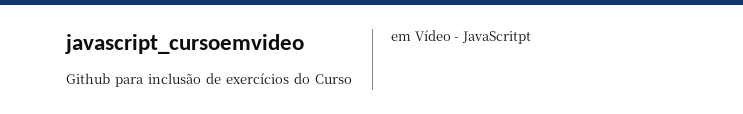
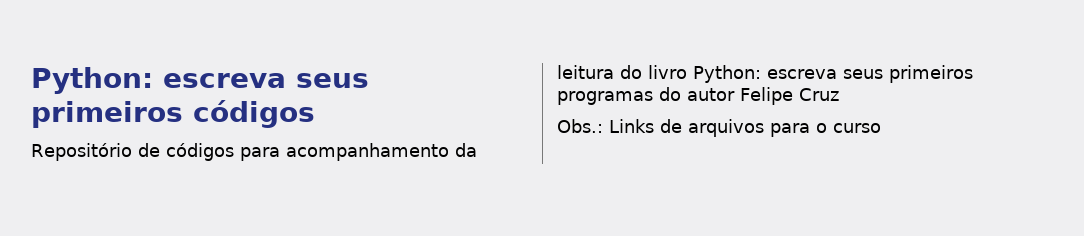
- javascript_cursoemvideo
- Github para inclusão de exercícios do Curso em Vídeo - JavaScritpt
+ Python: escreva seus primeiros códigos
+ Repositório de códigos para acompanhamento da leitura do livro Python: escreva seus primeiros programas do autor Felipe Cruz
+ Obs.: Links de arquivos para o curso

